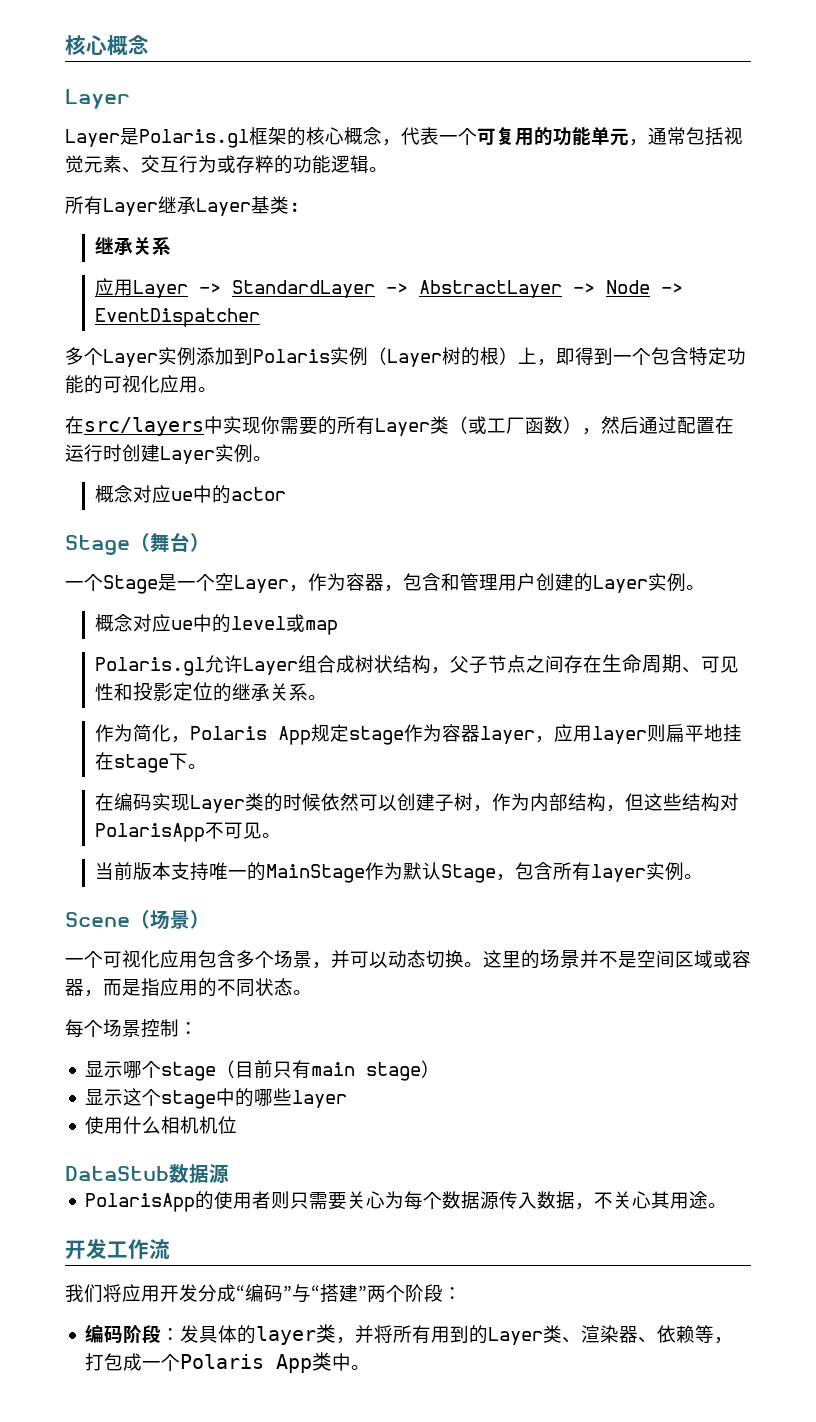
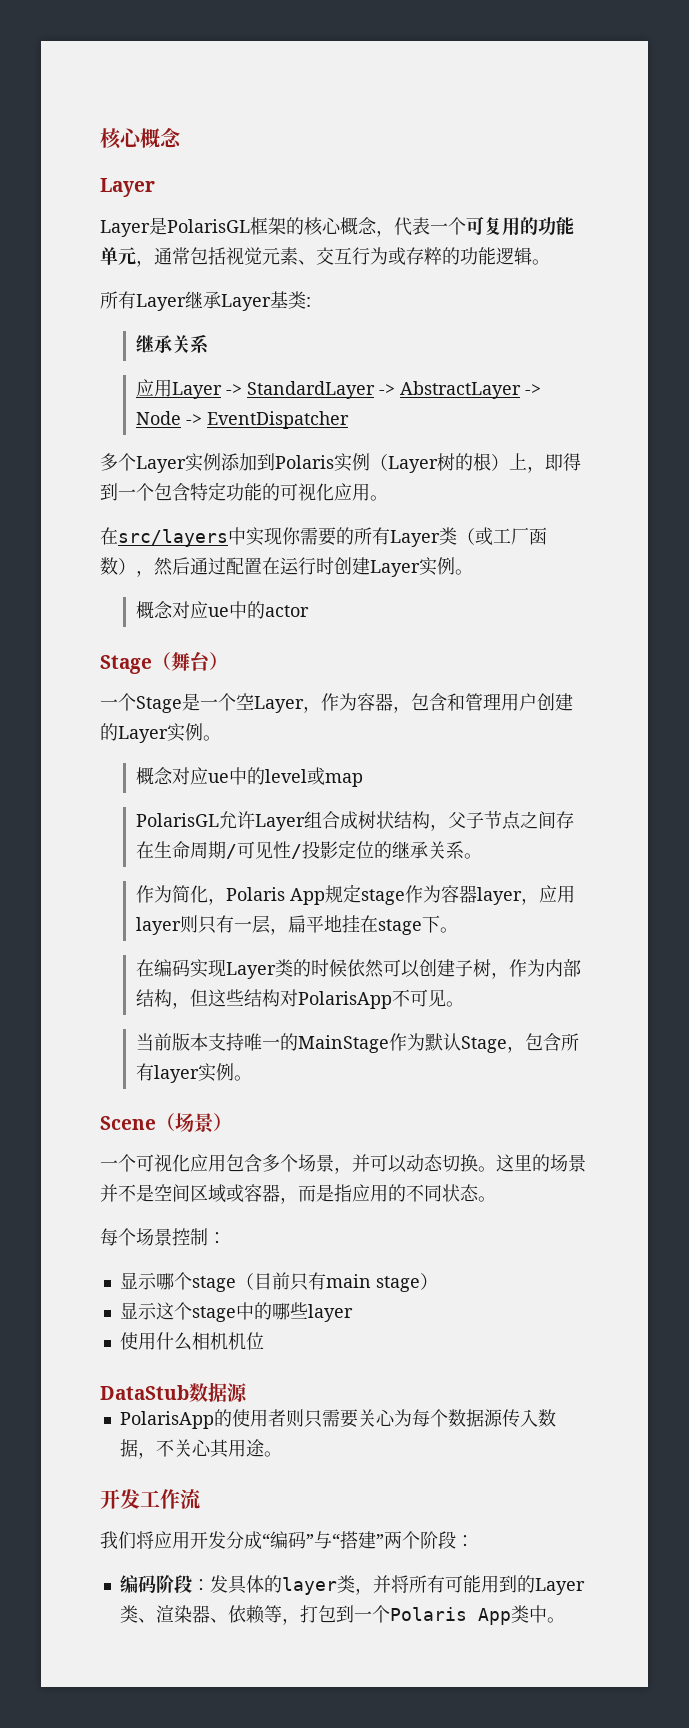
- Layer是Polaris.gl框架的核心概念，代表一个可复用的功能单元，通常包括视觉元素、交互行为或存粹的功能逻辑。
+ Layer是PolarisGL框架的核心概念，代表一个可复用的功能单元，通常包括视觉元素、交互行为或存粹的功能逻辑。
- Polaris.gl允许Layer组合成树状结构，父子节点之间存在生命周期、可见性和投影定位的继承关系。
+ PolarisGL允许Layer组合成树状结构，父子节点之间存在生命周期/可见性/投影定位的继承关系。
- 作为简化，Polaris App规定stage作为容器layer，应用layer则扁平地挂在stage下。
+ 作为简化，Polaris App规定stage作为容器layer，应用layer则只有一层，扁平地挂在stage下。
- 编码阶段：发具体的layer类，并将所有用到的Layer类、渲染器、依赖等，打包成一个Polaris App类中。
+ 编码阶段：发具体的layer类，并将所有可能用到的Layer类、渲染器、依赖等，打包到一个Polaris App类中。

